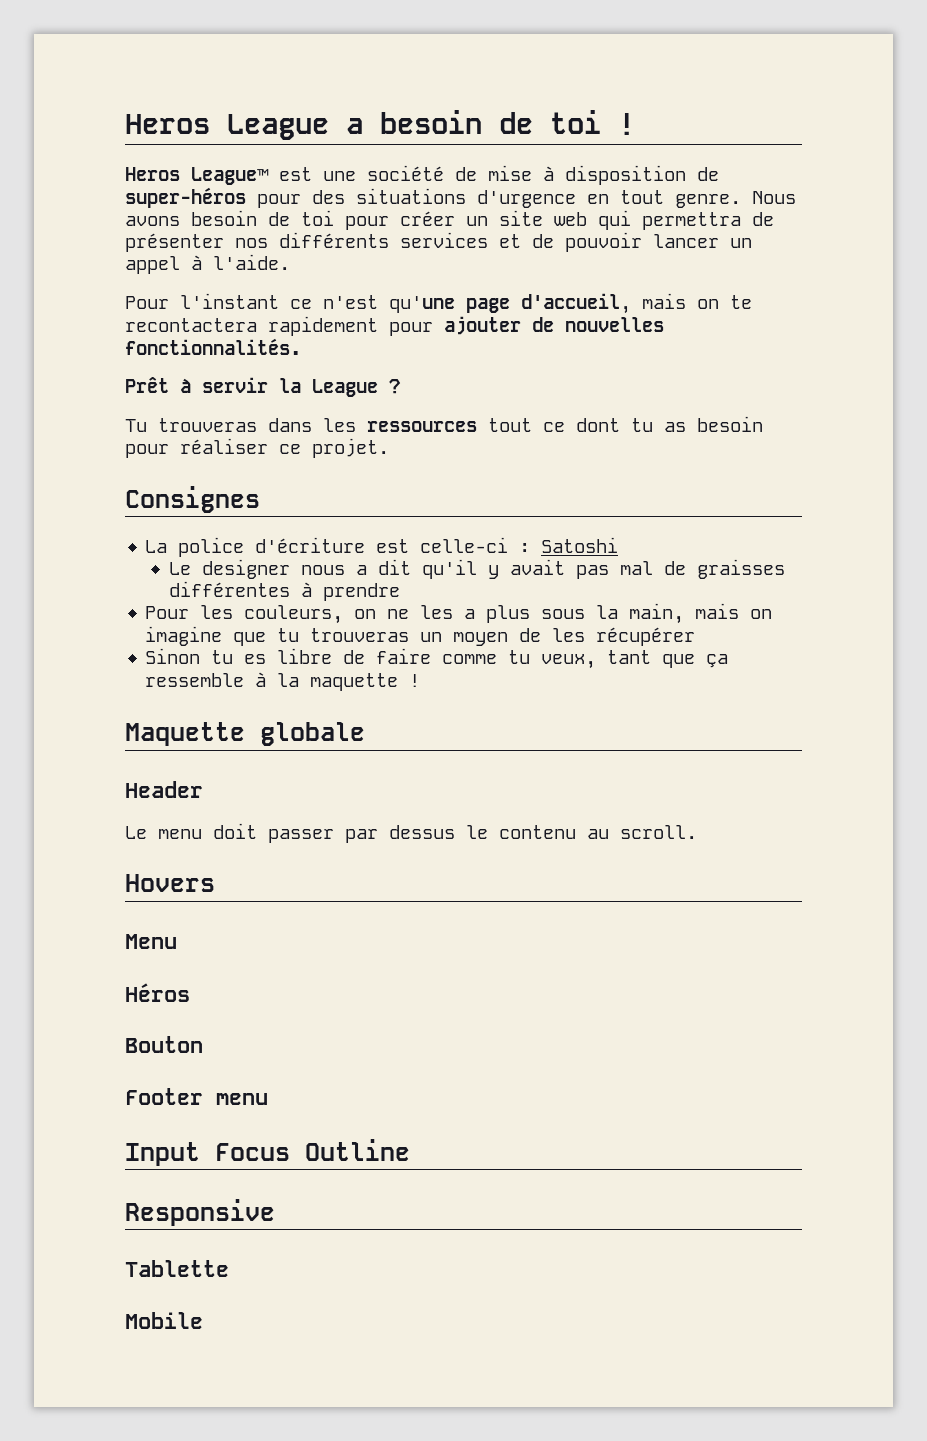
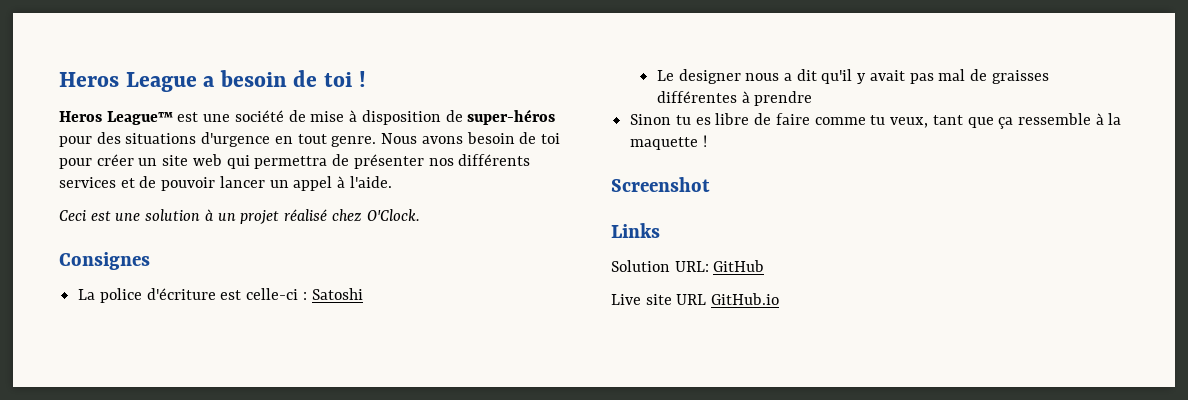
- Pour l'instant ce n'est qu'une page d'accueil, mais on te recontactera rapidement pour ajouter de nouvelles fonctionnalités.
- Prêt à servir la League ?
- Tu trouveras dans les ressources tout ce dont tu as besoin pour réaliser ce projet.
+ Ceci est une solution à un projet réalisé chez O'Clock.
- Pour les couleurs, on ne les a plus sous la main, mais on imagine que tu trouveras un moyen de les récupérer
- Maquette globale
- Header
- Le menu doit passer par dessus le contenu au scroll.
- Hovers
- Menu
- Héros
- Bouton
- Footer menu
- Input Focus Outline
- Responsive
- Tablette
- Mobile
+ Screenshot
+ Links
+ Solution URL: GitHub
+ Live site URL GitHub.io

